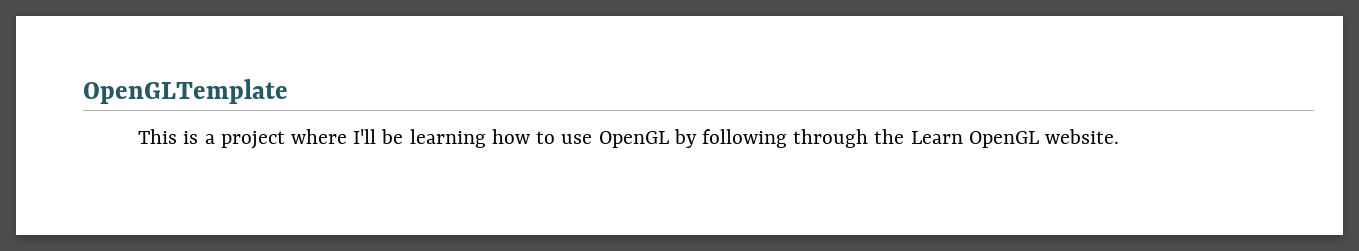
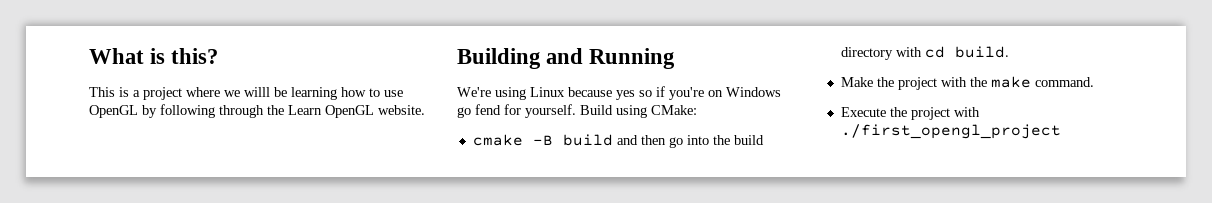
- OpenGLTemplate
+ What is this?
- This is a project where I'll be learning how to use OpenGL by following through the Learn OpenGL website.
+ This is a project where we willl be learning how to use OpenGL by following through the Learn OpenGL website.
+ Building and Running
+ We're using Linux because yes so if you're on Windows go fend for yourself. Build using CMake:
+ cmake -B build and then go into the build directory with cd build.
+ Make the project with the make command.
+ Execute the project with ./first_opengl_project

